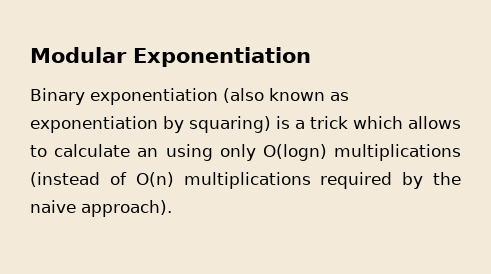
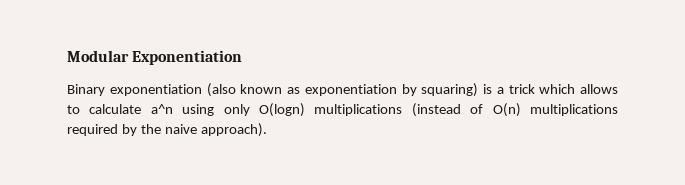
- Binary exponentiation (also known as exponentiation by squaring) is a trick which allows to calculate an using only O(logn) multiplications (instead of O(n) multiplications required by the naive approach).
+ Binary exponentiation (also known as exponentiation by squaring) is a trick which allows to calculate a^n using only O(logn) multiplications (instead of O(n) multiplications required by the naive approach).

